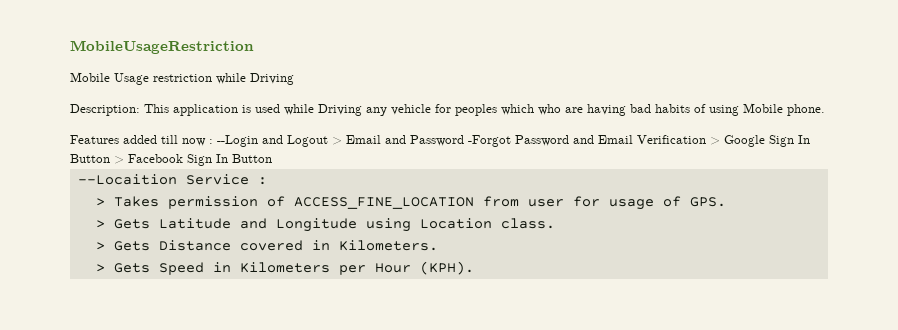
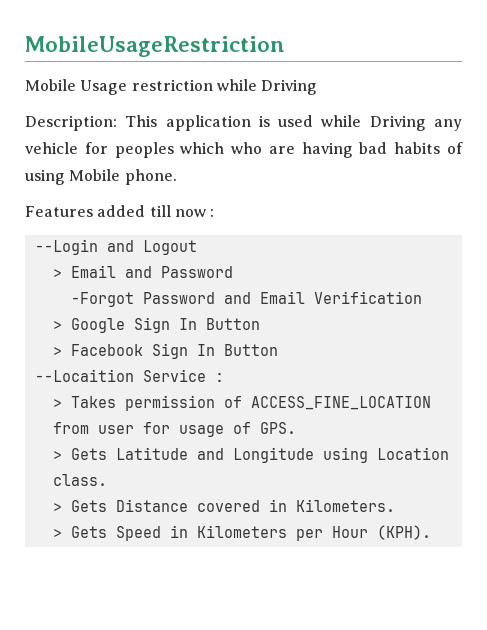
- Features added till now : --Login and Logout > Email and Password -Forgot Password and Email Verification > Google Sign In Button > Facebook Sign In Button
+ Features added till now :
+ --Login and Logout
+ > Email and Password
+ -Forgot Password and Email Verification
+ > Google Sign In Button
+ > Facebook Sign In Button

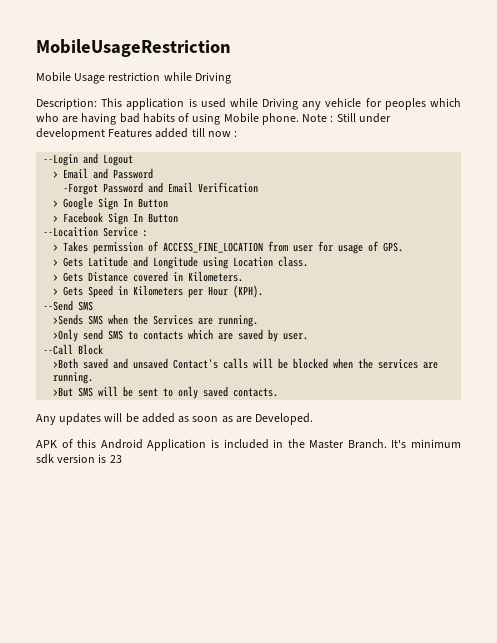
- Description: This application is used while Driving any vehicle for peoples which who are having bad habits of using Mobile phone.
- Features added till now :
+ Description: This application is used while Driving any vehicle for peoples which who are having bad habits of using Mobile phone. Note : Still under development Features added till now :
+ --Send SMS
+ >Sends SMS when the Services are running.
+ >Only send SMS to contacts which are saved by user.
+ --Call Block
+ >Both saved and unsaved Contact's calls will be blocked when the services are running.
+ >But SMS will be sent to only saved contacts.
+ Any updates will be added as soon as are Developed.
+ APK of this Android Application is included in the Master Branch. It's minimum sdk version is 23

